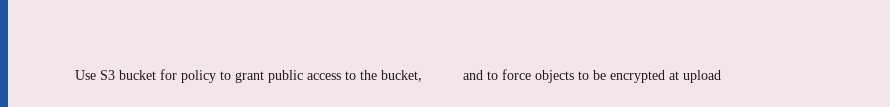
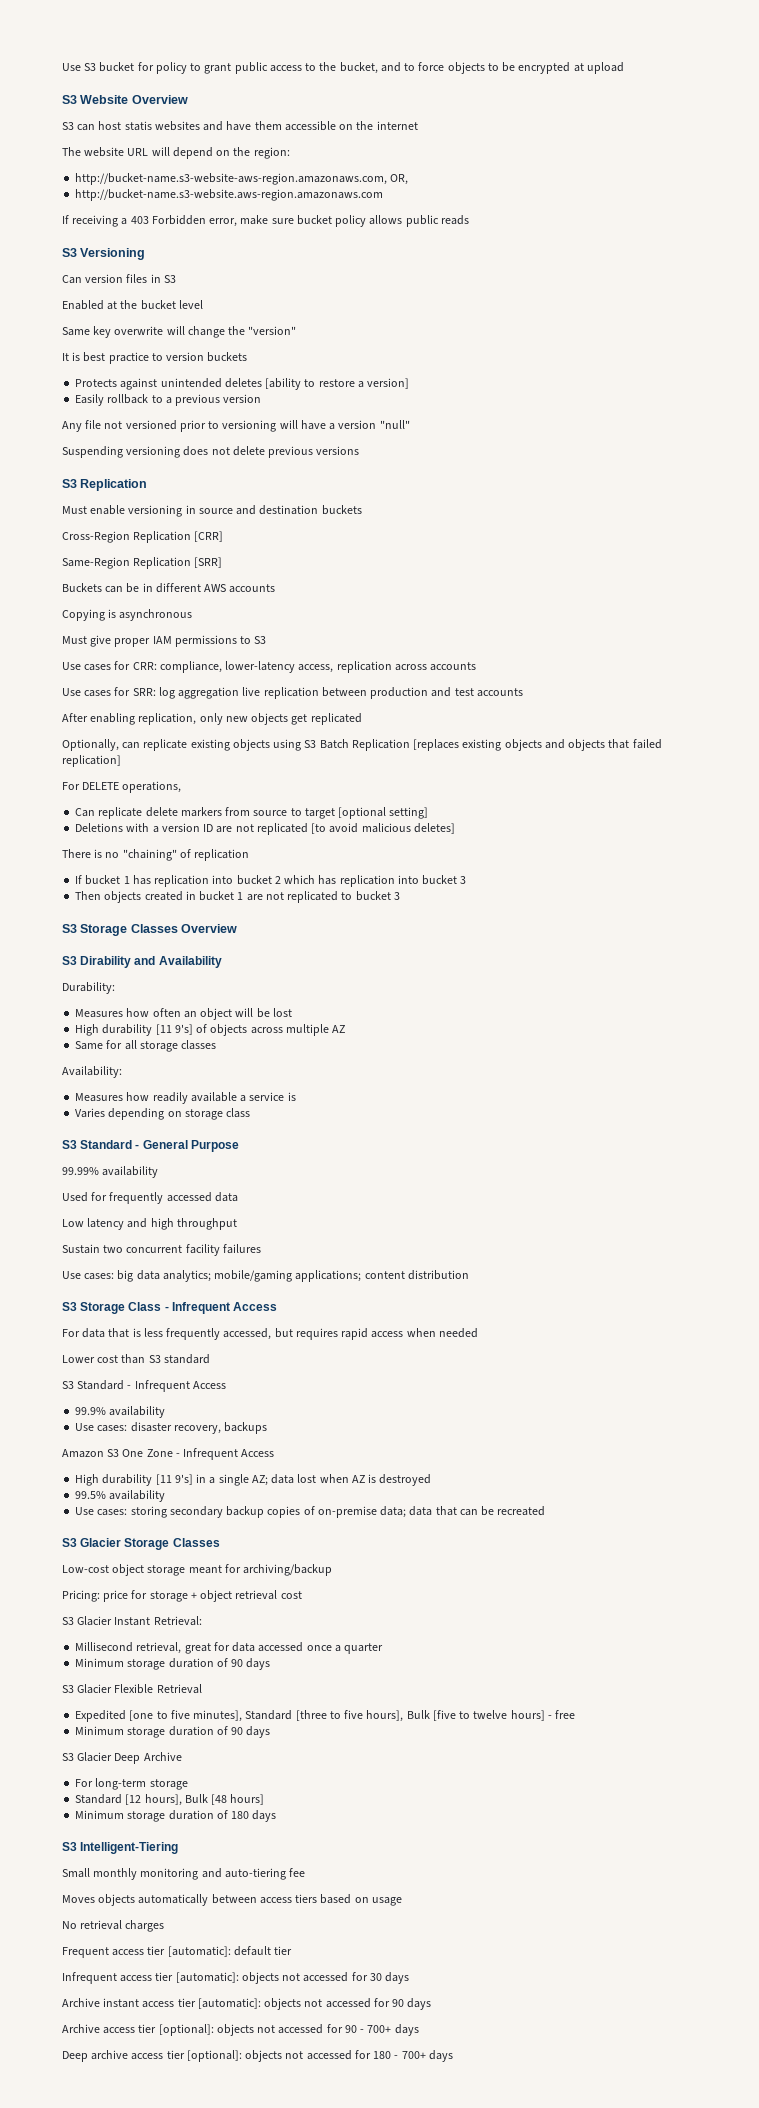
+ S3 Website Overview
+ S3 can host statis websites and have them accessible on the internet
+ The website URL will depend on the region:
+ http://bucket-name.s3-website-aws-region.amazonaws.com, OR,
+ http://bucket-name.s3-website.aws-region.amazonaws.com
+ If receiving a 403 Forbidden error, make sure bucket policy allows public reads
+ S3 Versioning
+ Can version files in S3
+ Enabled at the bucket level
+ Same key overwrite will change the "version"
+ It is best practice to version buckets
+ Protects against unintended deletes [ability to restore a version]
+ Easily rollback to a previous version
+ Any file not versioned prior to versioning will have a version "null"
+ Suspending versioning does not delete previous versions
+ S3 Replication
+ Must enable versioning in source and destination buckets
+ Cross-Region Replication [CRR]
+ Same-Region Replication [SRR]
+ Buckets can be in different AWS accounts
+ Copying is asynchronous
+ Must give proper IAM permissions to S3
+ Use cases for CRR: compliance, lower-latency access, replication across accounts
+ Use cases for SRR: log aggregation live replication between production and test accounts
+ After enabling replication, only new objects get replicated
+ Optionally, can replicate existing objects using S3 Batch Replication [replaces existing objects and objects that failed replication]
+ For DELETE operations,
+ Can replicate delete markers from source to target [optional setting]
+ Deletions with a version ID are not replicated [to avoid malicious deletes]
+ There is no "chaining" of replication
+ If bucket 1 has replication into bucket 2 which has replication into bucket 3
+ Then objects created in bucket 1 are not replicated to bucket 3
+ S3 Storage Classes Overview
+ S3 Dirability and Availability
+ Durability:
+ Measures how often an object will be lost
+ High durability [11 9's] of objects across multiple AZ
+ Same for all storage classes
+ Availability:
+ Measures how readily available a service is
+ Varies depending on storage class
+ S3 Standard - General Purpose
+ 99.99% availability
+ Used for frequently accessed data
+ Low latency and high throughput
+ Sustain two concurrent facility failures
+ Use cases: big data analytics; mobile/gaming applications; content distribution
+ S3 Storage Class - Infrequent Access
+ For data that is less frequently accessed, but requires rapid access when needed
+ Lower cost than S3 standard
+ S3 Standard - Infrequent Access
+ 99.9% availability
+ Use cases: disaster recovery, backups
+ Amazon S3 One Zone - Infrequent Access
+ High durability [11 9's] in a single AZ; data lost when AZ is destroyed
+ 99.5% availability
+ Use cases: storing secondary backup copies of on-premise data; data that can be recreated
+ S3 Glacier Storage Classes
+ Low-cost object storage meant for archiving/backup
+ Pricing: price for storage + object retrieval cost
+ S3 Glacier Instant Retrieval:
+ Millisecond retrieval, great for data accessed once a quarter
+ Minimum storage duration of 90 days
+ S3 Glacier Flexible Retrieval
+ Expedited [one to five minutes], Standard [three to five hours], Bulk [five to twelve hours] - free
+ Minimum storage duration of 90 days
+ S3 Glacier Deep Archive
+ For long-term storage
+ Standard [12 hours], Bulk [48 hours]
+ Minimum storage duration of 180 days
+ S3 Intelligent-Tiering
+ Small monthly monitoring and auto-tiering fee
+ Moves objects automatically between access tiers based on usage
+ No retrieval charges
+ Frequent access tier [automatic]: default tier
+ Infrequent access tier [automatic]: objects not accessed for 30 days
+ Archive instant access tier [automatic]: objects not accessed for 90 days
+ Archive access tier [optional]: objects not accessed for 90 - 700+ days
+ Deep archive access tier [optional]: objects not accessed for 180 - 700+ days

